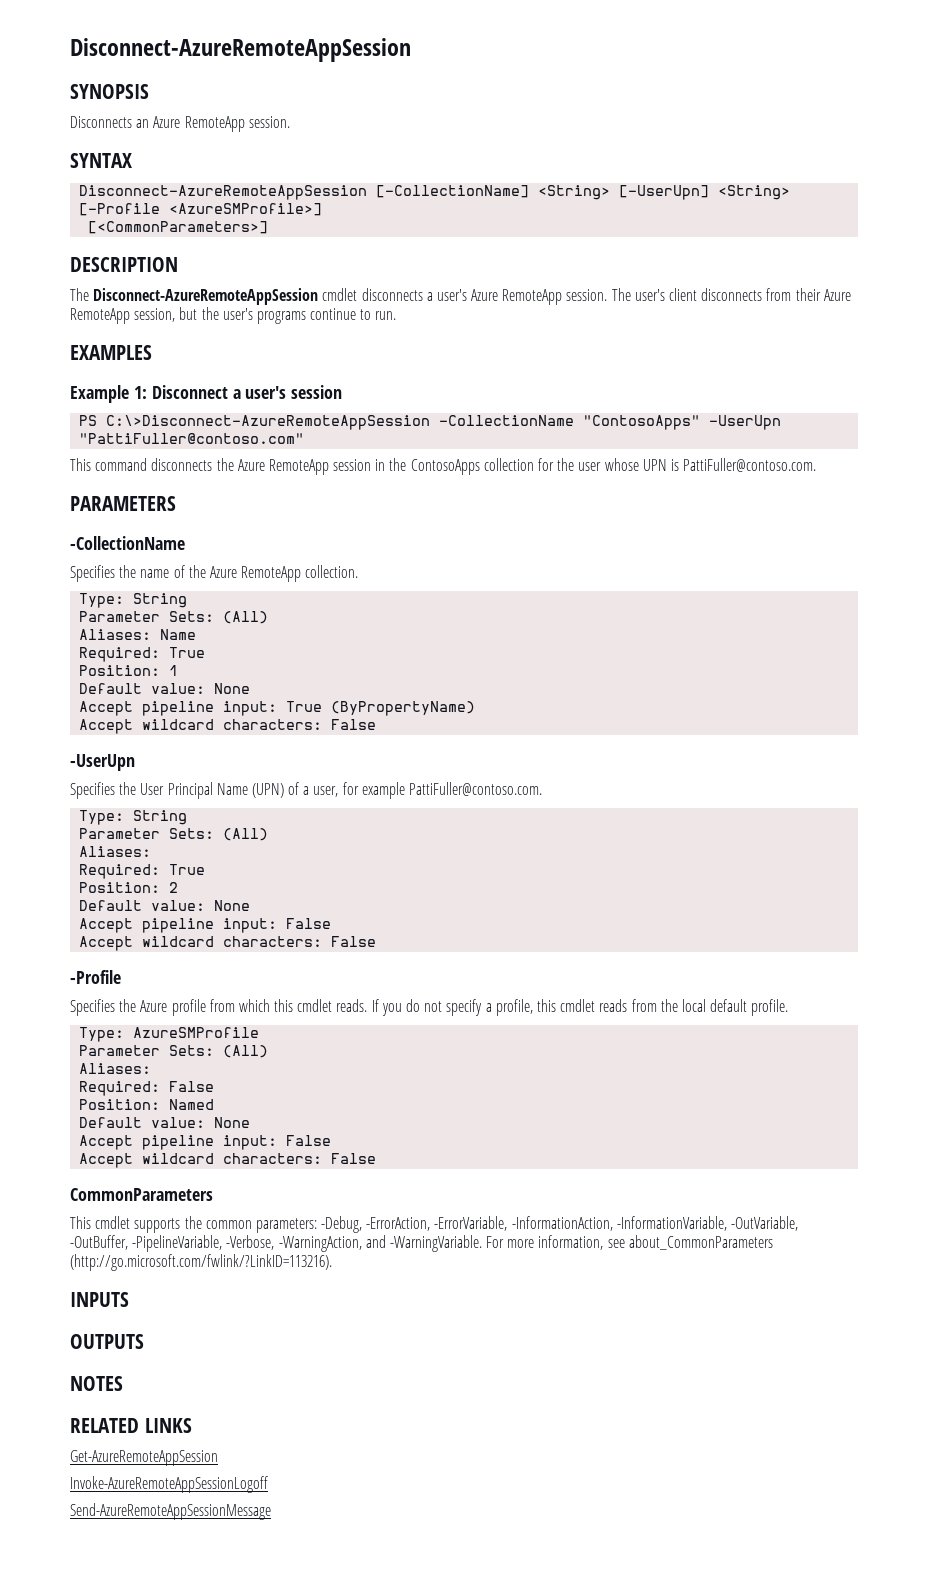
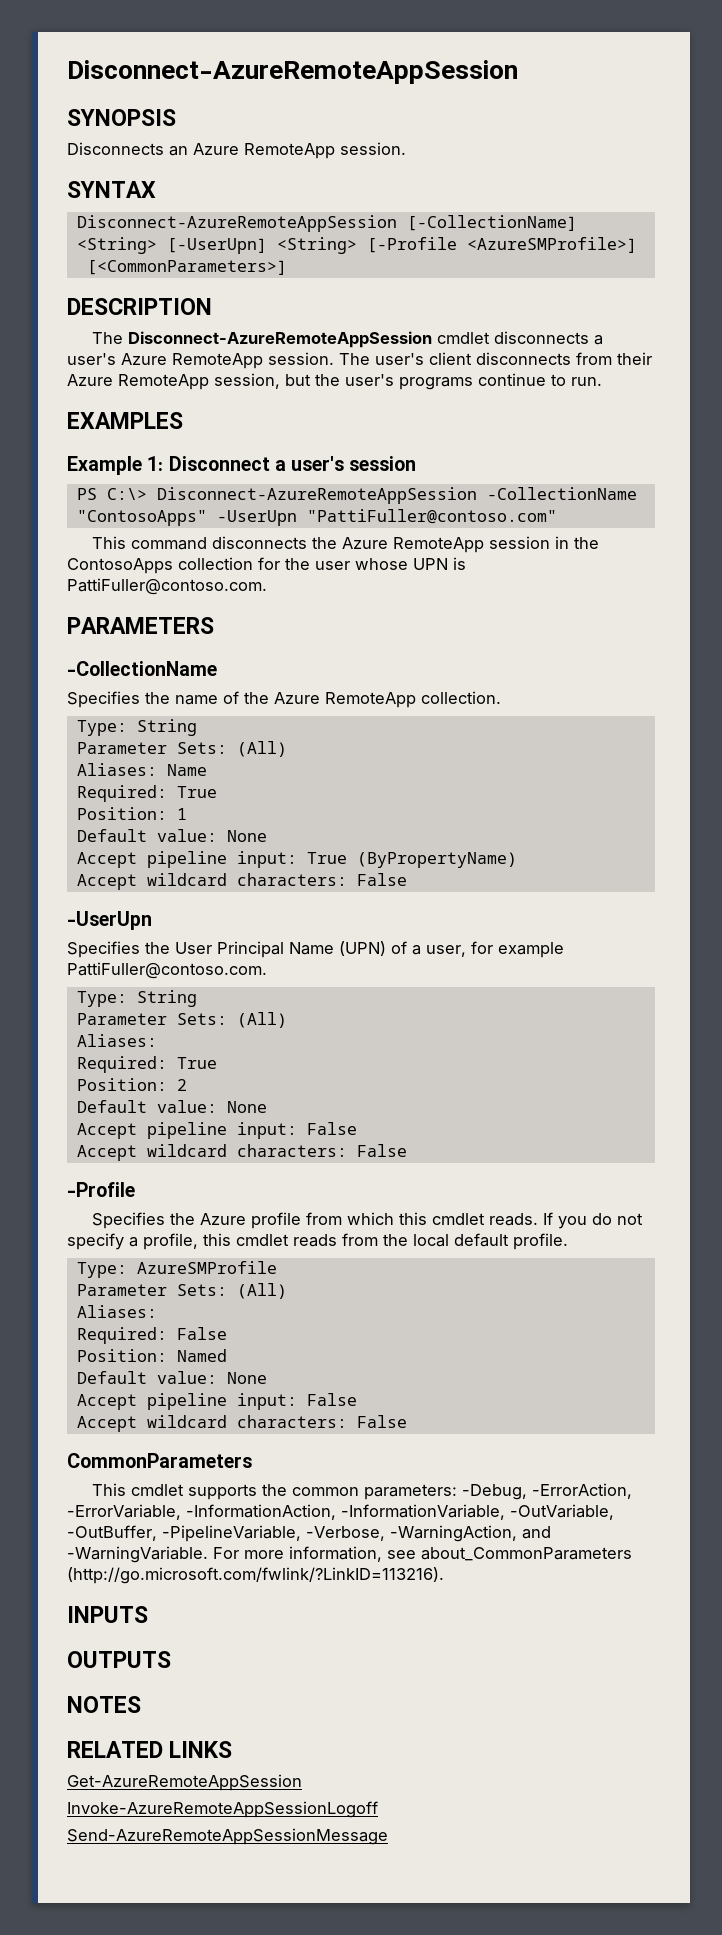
- PS C:\>Disconnect-AzureRemoteAppSession -CollectionName "ContosoApps" -UserUpn "PattiFuller@contoso.com"
+ PS C:\> Disconnect-AzureRemoteAppSession -CollectionName "ContosoApps" -UserUpn "PattiFuller@contoso.com"

